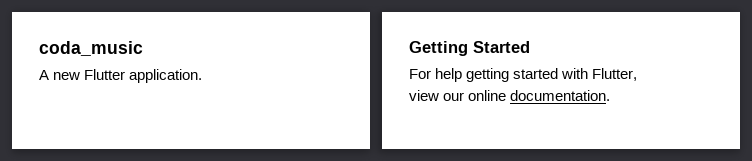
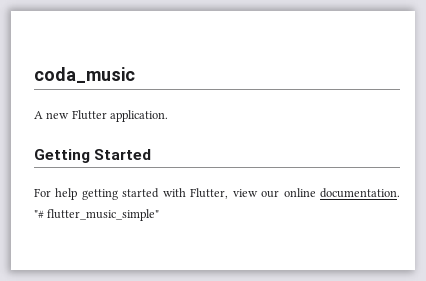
+ "# flutter_music_simple"

